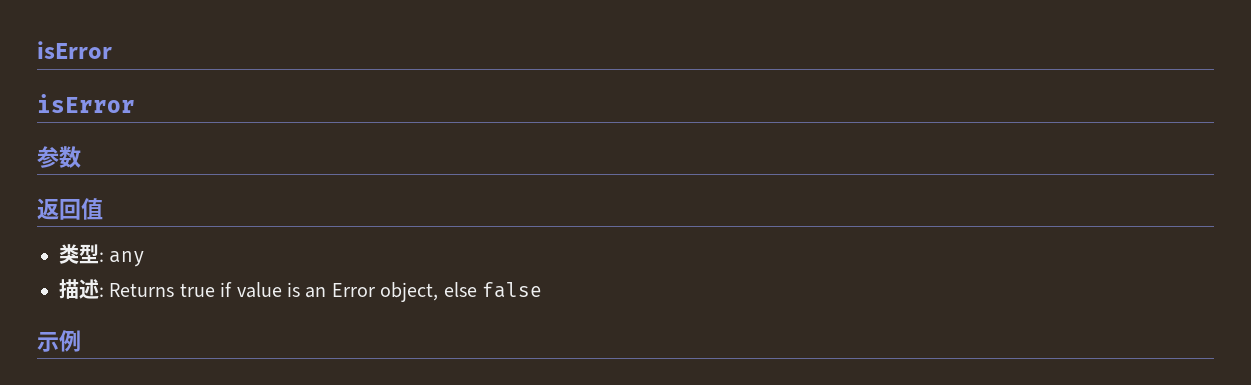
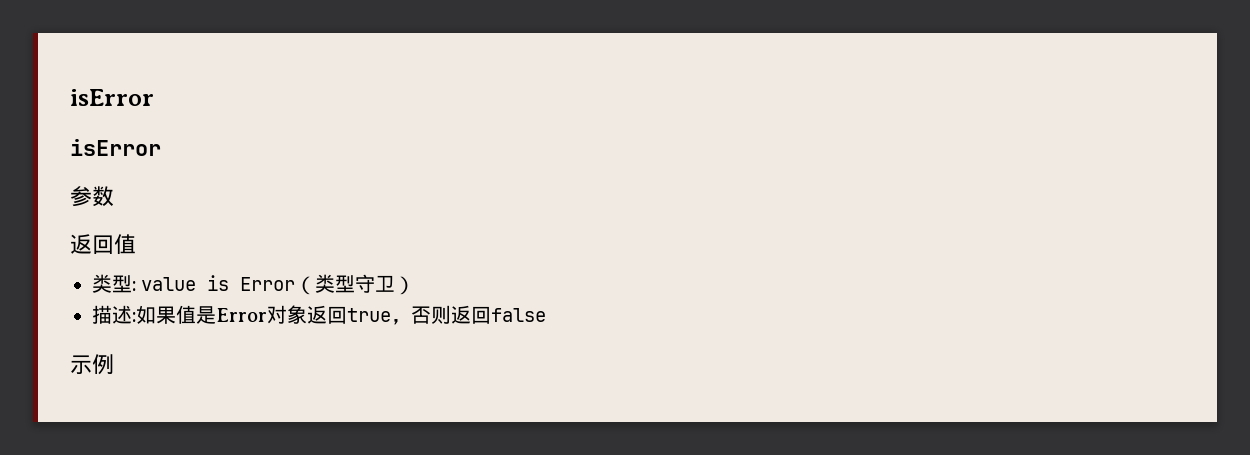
- 类型: any
- 描述: Returns true if value is an Error object, else false
+ 类型: value is Error（类型守卫）
+ 描述:如果值是Error对象返回true，否则返回false

